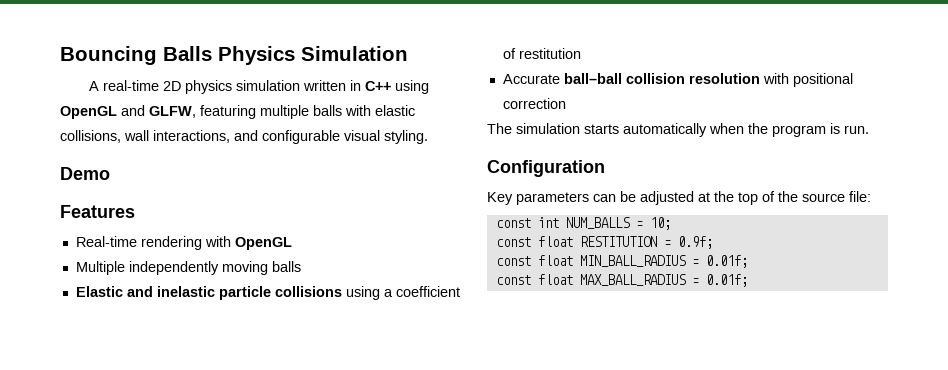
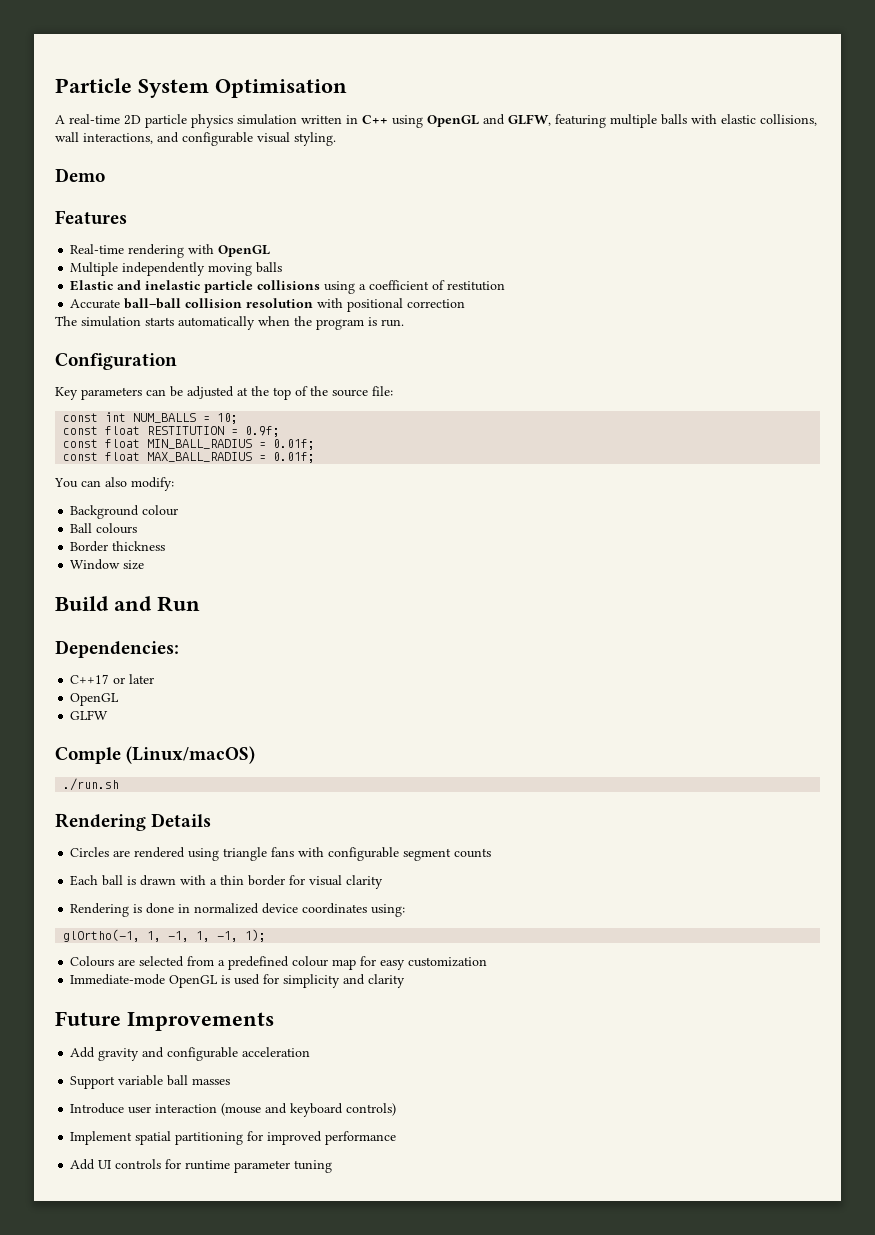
- Bouncing Balls Physics Simulation
+ Particle System Optimisation
- A real-time 2D physics simulation written in C++ using OpenGL and GLFW, featuring multiple balls with elastic collisions, wall interactions, and configurable visual styling.
+ A real-time 2D particle physics simulation written in C++ using OpenGL and GLFW, featuring multiple balls with elastic collisions, wall interactions, and configurable visual styling.
+ You can also modify:
+ Background colour
+ Ball colours
+ Border thickness
+ Window size
+ Build and Run
+ Dependencies:
+ C++17 or later
+ OpenGL
+ GLFW
+ Comple (Linux/macOS)
+ ./run.sh
+ Rendering Details
+ Circles are rendered using triangle fans with configurable segment counts
+ Each ball is drawn with a thin border for visual clarity
+ Rendering is done in normalized device coordinates using:
+ glOrtho(-1, 1, -1, 1, -1, 1);
+ Colours are selected from a predefined colour map for easy customization
+ Immediate-mode OpenGL is used for simplicity and clarity
+ Future Improvements
+ Add gravity and configurable acceleration
+ Support variable ball masses
+ Introduce user interaction (mouse and keyboard controls)
+ Implement spatial partitioning for improved performance
+ Add UI controls for runtime parameter tuning

